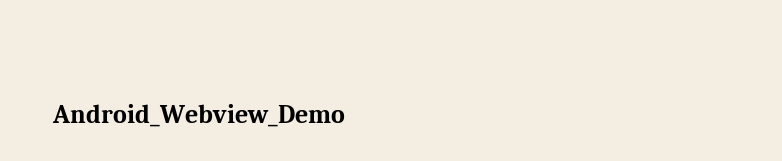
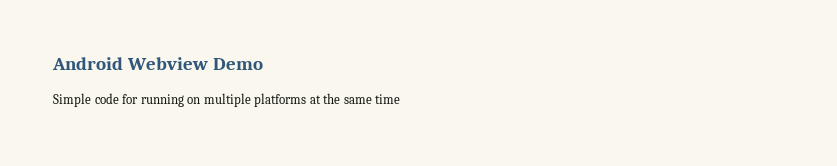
- Android_Webview_Demo
+ Android Webview Demo
+ Simple code for running on multiple platforms at the same time

